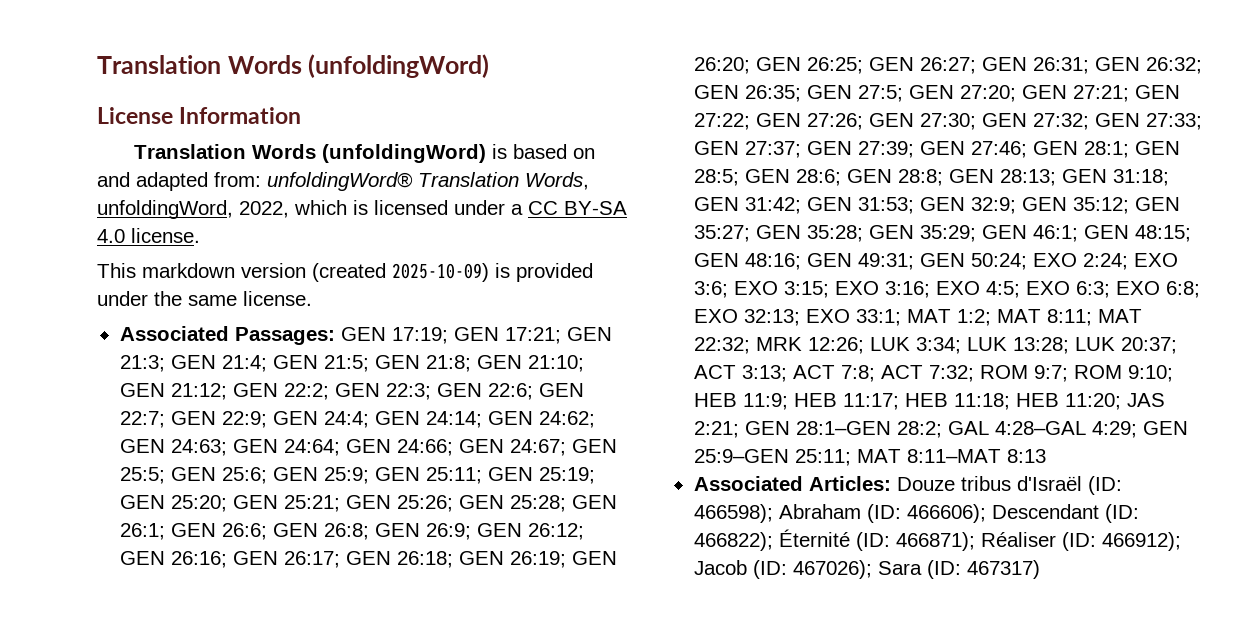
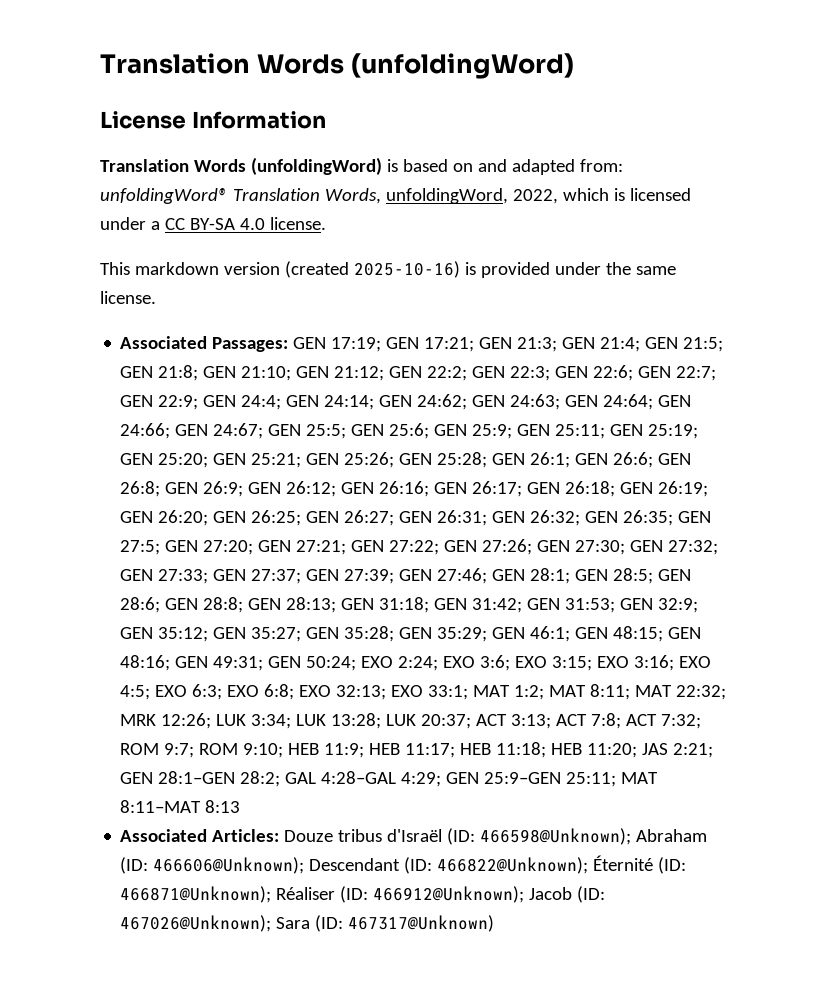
- This markdown version (created 2025-10-09) is provided under the same license.
+ This markdown version (created 2025-10-16) is provided under the same license.
- Associated Articles: Douze tribus d'Israël (ID: 466598); Abraham (ID: 466606); Descendant (ID: 466822); Éternité (ID: 466871); Réaliser (ID: 466912); Jacob (ID: 467026); Sara (ID: 467317)
+ Associated Articles: Douze tribus d'Israël (ID: 466598@Unknown); Abraham (ID: 466606@Unknown); Descendant (ID: 466822@Unknown); Éternité (ID: 466871@Unknown); Réaliser (ID: 466912@Unknown); Jacob (ID: 467026@Unknown); Sara (ID: 467317@Unknown)

